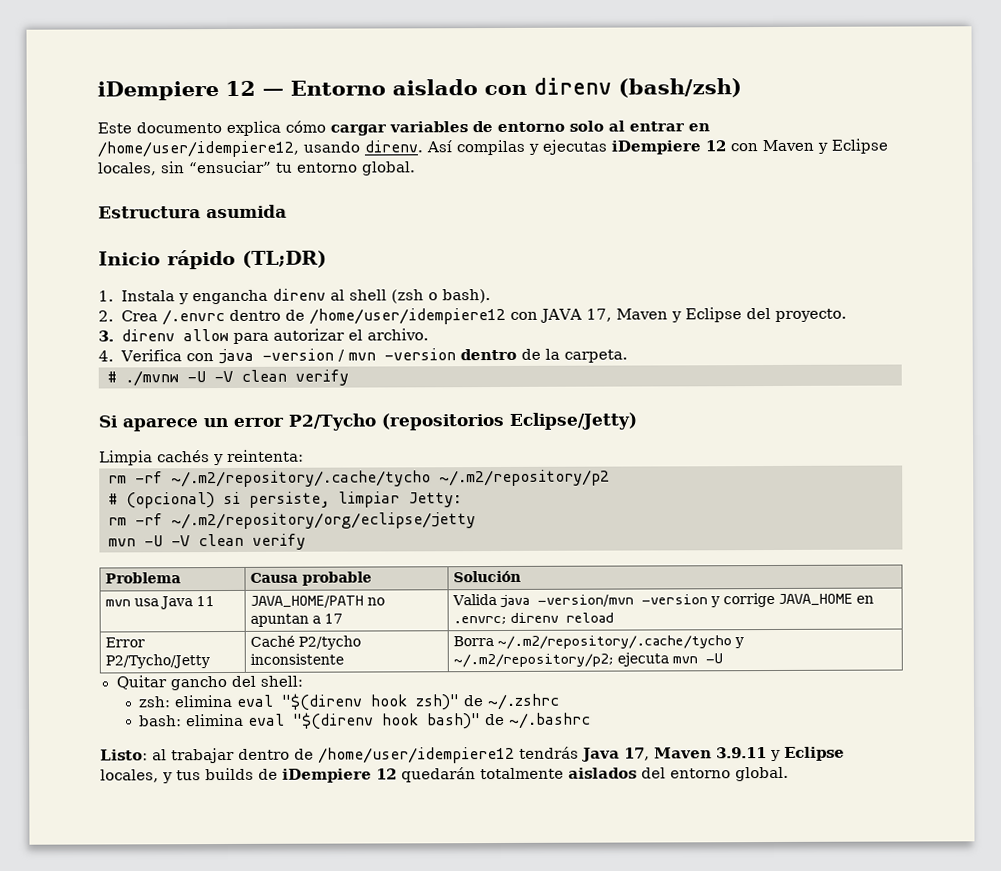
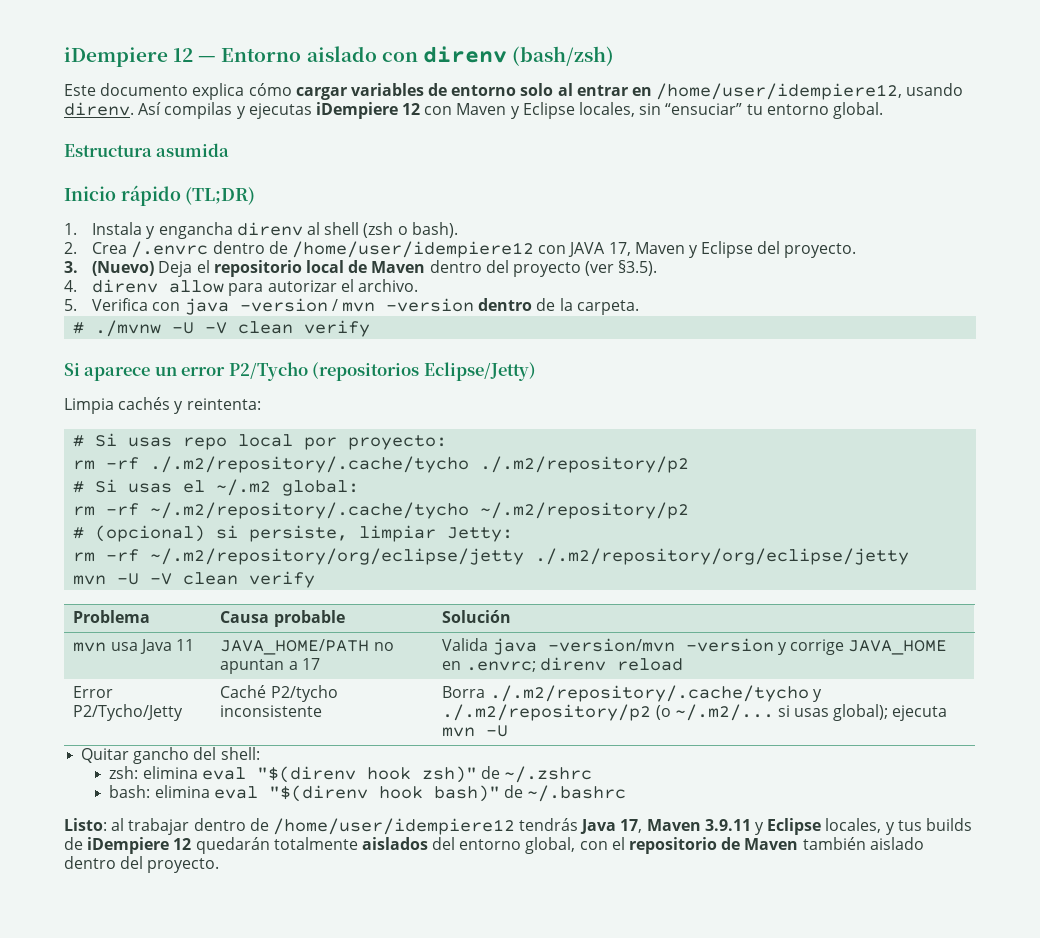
- 3. direnv allow para autorizar el archivo.
+ 3. (Nuevo) Deja el repositorio local de Maven dentro del proyecto (ver §3.5).
+ 4. direnv allow para autorizar el archivo.
- 4. Verifica con java -version / mvn -version dentro de la carpeta.
+ 5. Verifica con java -version / mvn -version dentro de la carpeta.
+ # Si usas repo local por proyecto:
+ rm -rf ./.m2/repository/.cache/tycho ./.m2/repository/p2
+ # Si usas el ~/.m2 global:
- rm -rf ~/.m2/repository/org/eclipse/jetty
+ rm -rf ~/.m2/repository/org/eclipse/jetty ./.m2/repository/org/eclipse/jetty
- Error P2/Tycho/Jetty | Caché P2/tycho inconsistente | Borra ~/.m2/repository/.cache/tycho y ~/.m2/repository/p2; ejecuta mvn -U
+ Error P2/Tycho/Jetty | Caché P2/tycho inconsistente | Borra ./.m2/repository/.cache/tycho y ./.m2/repository/p2 (o ~/.m2/... si usas global); ejecuta mvn -U
- Listo: al trabajar dentro de /home/user/idempiere12 tendrás Java 17, Maven 3.9.11 y Eclipse locales, y tus builds de iDempiere 12 quedarán totalmente aislados del entorno global.
+ Listo: al trabajar dentro de /home/user/idempiere12 tendrás Java 17, Maven 3.9.11 y Eclipse locales, y tus builds de iDempiere 12 quedarán totalmente aislados del entorno global, con el repositorio de Maven también aislado dentro del proyecto.

